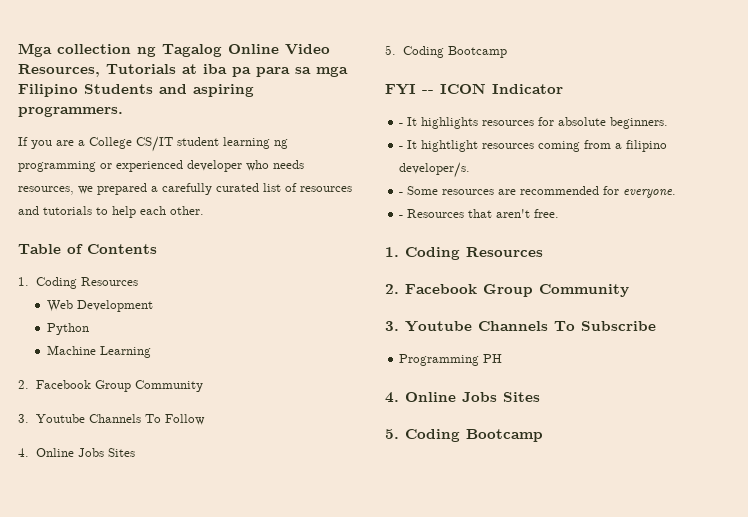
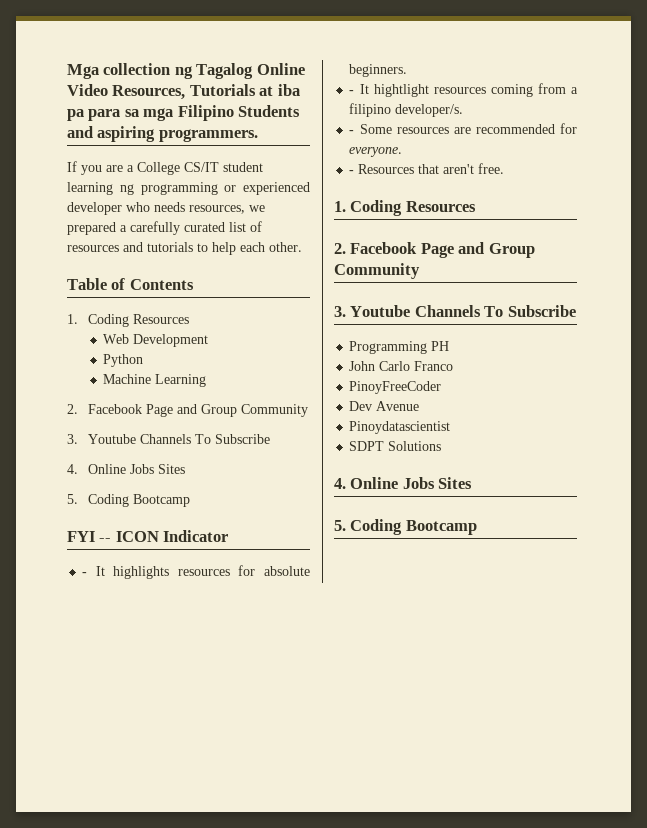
  Machine Learning
- 2. Facebook Group Community
- 3. Youtube Channels To Follow
+ 2. Facebook Page and Group Community
+ 3. Youtube Channels To Subscribe
  - Resources that aren't free.
  1. Coding Resources
- 2. Facebook Group Community
+ 2. Facebook Page and Group Community
+ John Carlo Franco
+ PinoyFreeCoder
+ Dev Avenue
+ Pinoydatascientist
+ SDPT Solutions

